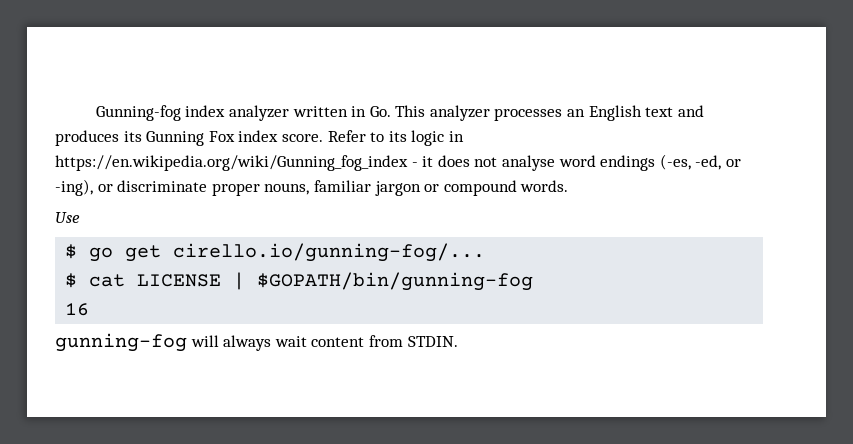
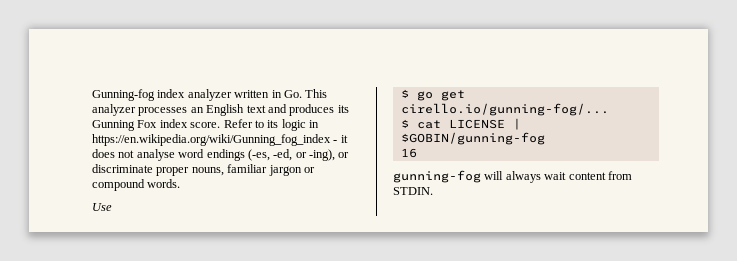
- $ cat LICENSE | $GOPATH/bin/gunning-fog
+ $ cat LICENSE | $GOBIN/gunning-fog

